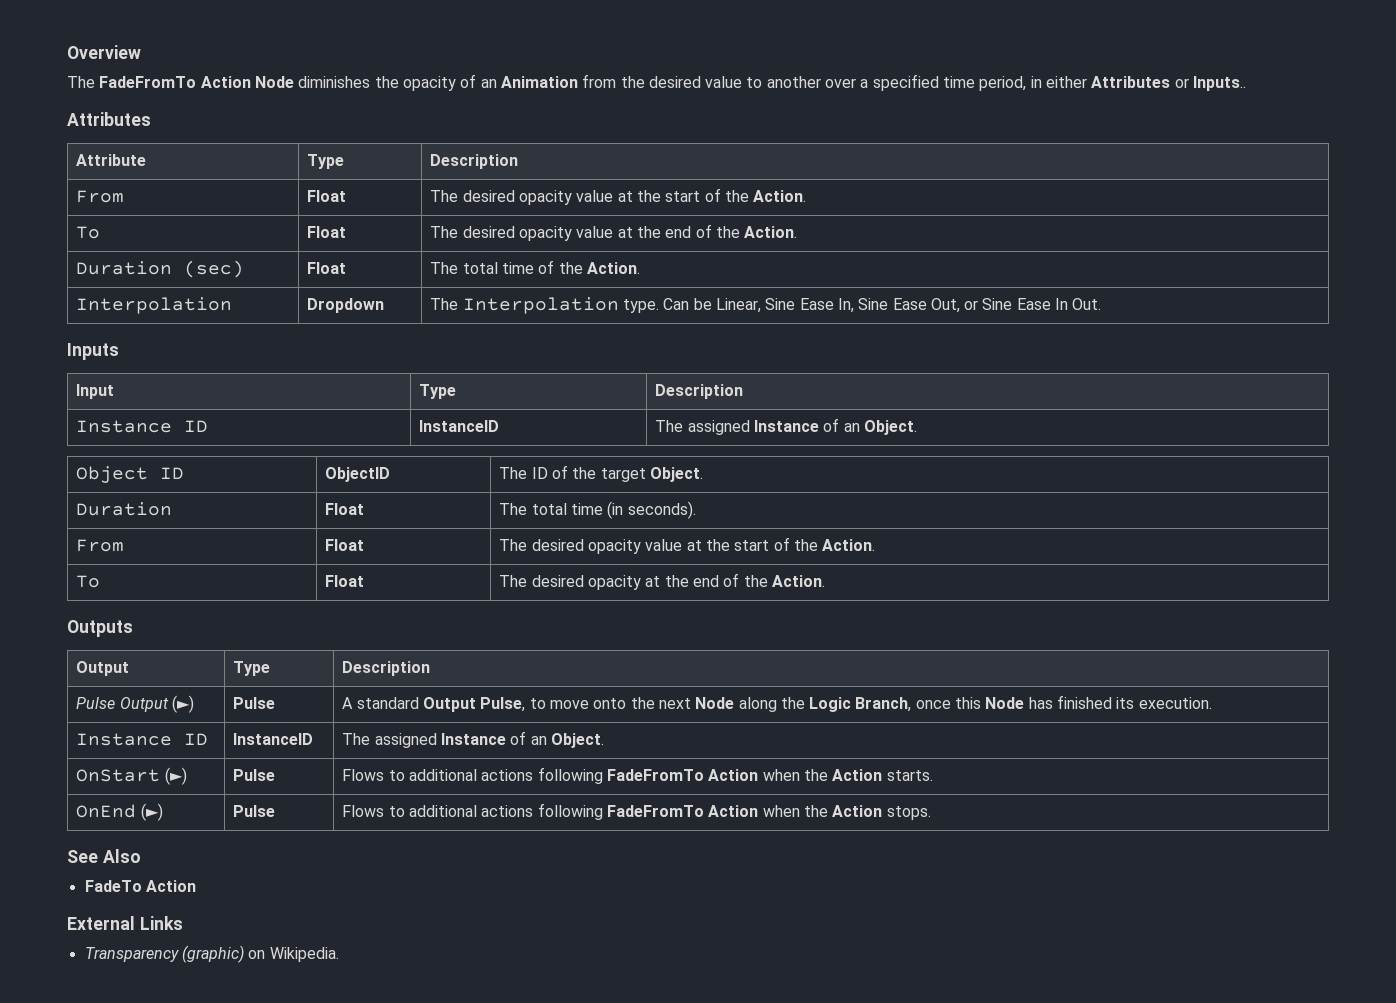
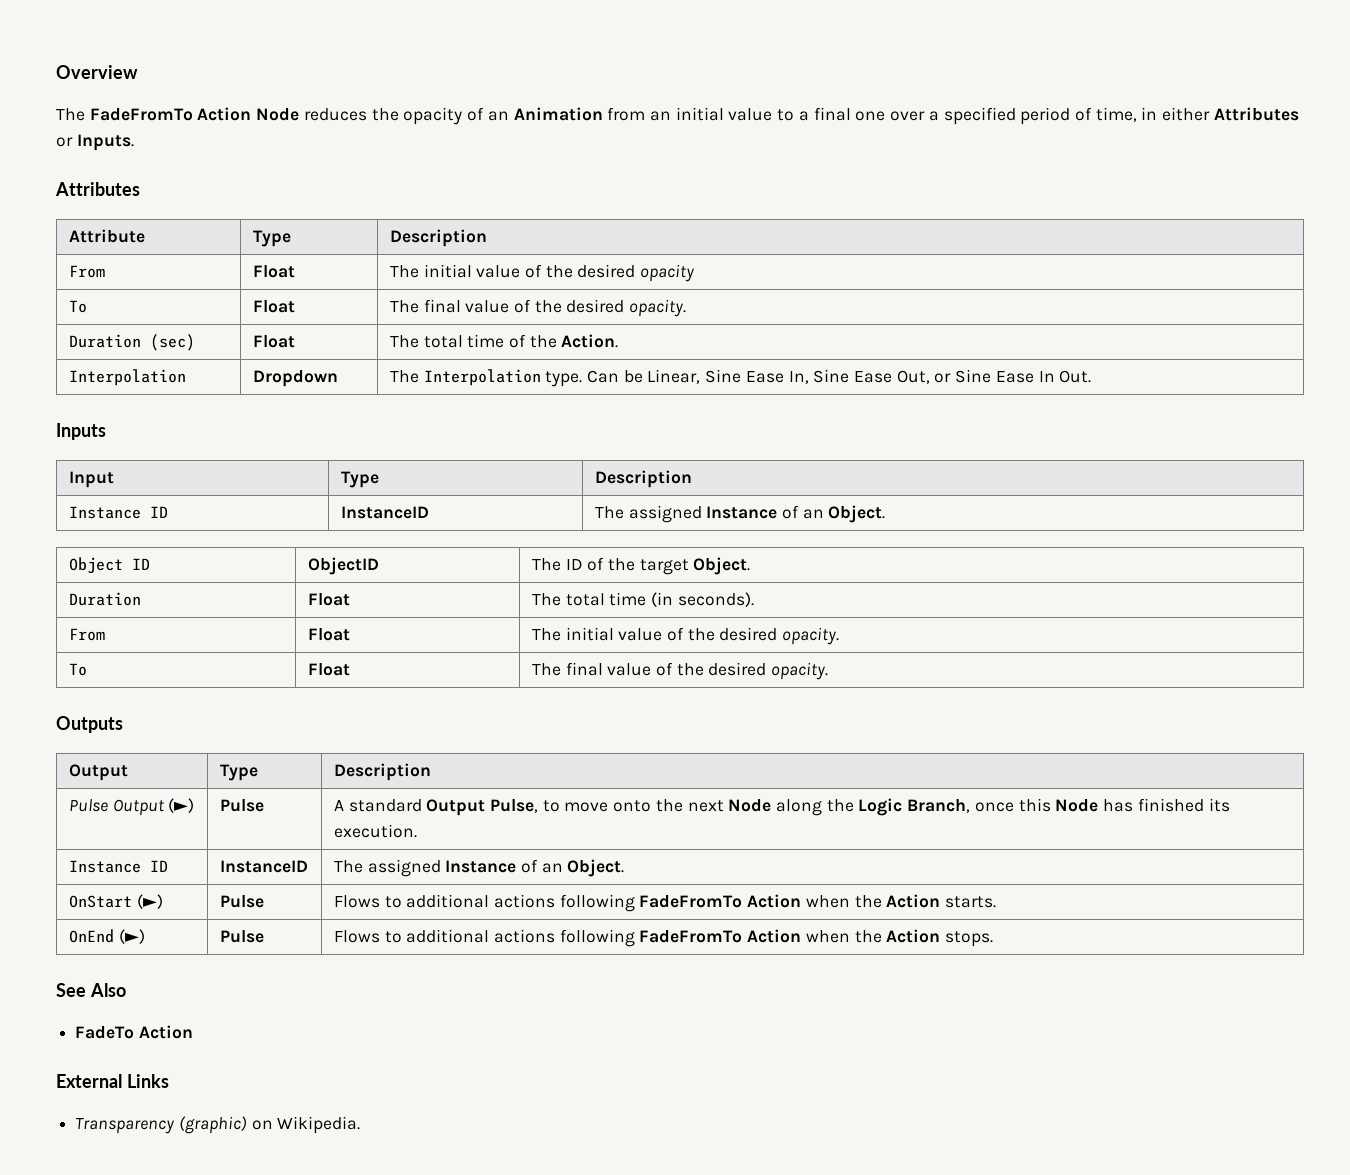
- The FadeFromTo Action Node diminishes the opacity of an Animation from the desired value to another over a specified time period, in either Attributes or Inputs..
+ The FadeFromTo Action Node reduces the opacity of an Animation from an initial value to a final one over a specified period of time, in either Attributes or Inputs.
  Attribute | Type | Description
- From | Float | The desired opacity value at the start of the Action.
- To | Float | The desired opacity value at the end of the Action.
+ From | Float | The initial value of the desired opacity
+ To | Float | The final value of the desired opacity.
  Duration | Float | The total time (in seconds).
- From | Float | The desired opacity value at the start of the Action.
- To | Float | The desired opacity at the end of the Action.
+ From | Float | The initial value of the desired opacity.
+ To | Float | The final value of the desired opacity.

